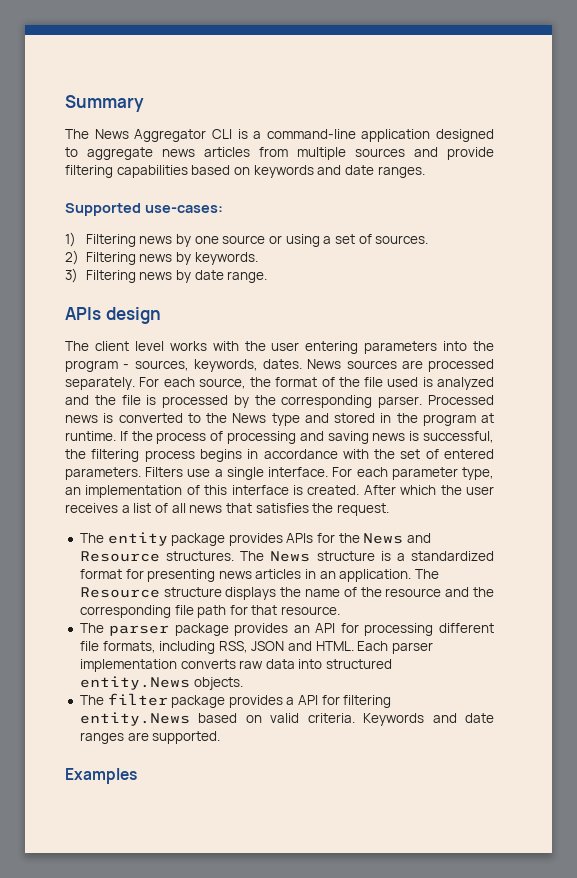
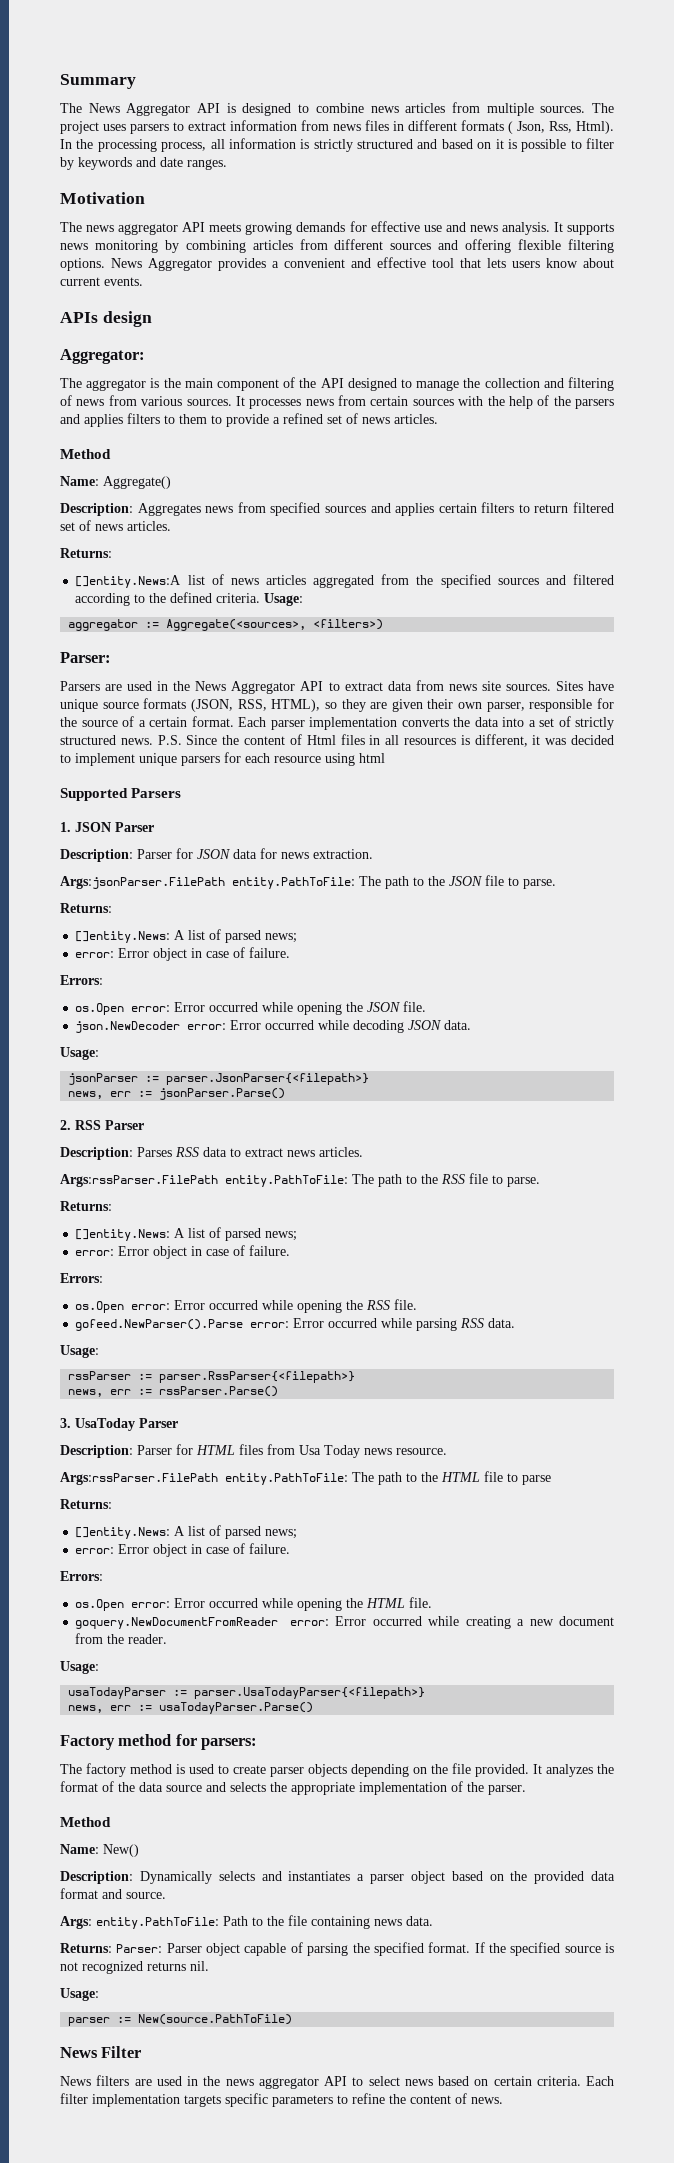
- The News Aggregator CLI is a command-line application designed to aggregate news articles from multiple sources and provide filtering capabilities based on keywords and date ranges.
- Supported use-cases:
- 1) Filtering news by one source or using a set of sources.
- 2) Filtering news by keywords.
- 3) Filtering news by date range.
+ The News Aggregator API is designed to combine news articles from multiple sources. The project uses parsers to extract information from news files in different formats ( Json, Rss, Html). In the processing process, all information is strictly structured and based on it is possible to filter by keywords and date ranges.
+ Motivation
+ The news aggregator API meets growing demands for effective use and news analysis. It supports news monitoring by combining articles from different sources and offering flexible filtering options. News Aggregator provides a convenient and effective tool that lets users know about current events.
- The client level works with the user entering parameters into the program - sources, keywords, dates. News sources are processed separately. For each source, the format of the file used is analyzed and the file is processed by the corresponding parser. Processed news is converted to the News type and stored in the program at runtime. If the process of processing and saving news is successful, the filtering process begins in accordance with the set of entered parameters. Filters use a single interface. For each parameter type, an implementation of this interface is created. After which the user receives a list of all news that satisfies the request.
- The entity package provides APIs for the News and Resource structures. The News structure is a standardized format for presenting news articles in an application. The Resource structure displays the name of the resource and the corresponding file path for that resource.
- The parser package provides an API for processing different file formats, including RSS, JSON and HTML. Each parser implementation converts raw data into structured entity.News objects.
- The filter package provides a API for filtering entity.News based on valid criteria. Keywords and date ranges are supported.
- Examples
+ Aggregator:
+ The aggregator is the main component of the API designed to manage the collection and filtering of news from various sources. It processes news from certain sources with the help of the parsers and applies filters to them to provide a refined set of news articles.
+ Method
+ Name: Aggregate()
+ Description: Aggregates news from specified sources and applies certain filters to return filtered set of news articles.
+ Returns:
+ []entity.News:A list of news articles aggregated from the specified sources and filtered according to the defined criteria. Usage:
+ aggregator := Aggregate(<sources>, <filters>)
+ Parser:
+ Parsers are used in the News Aggregator API to extract data from news site sources. Sites have unique source formats (JSON, RSS, HTML), so they are given their own parser, responsible for the source of a certain format. Each parser implementation converts the data into a set of strictly structured news. P.S. Since the content of Html files in all resources is different, it was decided to implement unique parsers for each resource using html
+ Supported Parsers
+ 1. JSON Parser
+ Description: Parser for JSON data for news extraction.
+ Args:jsonParser.FilePath entity.PathToFile: The path to the JSON file to parse.
+ Returns:
+ []entity.News: A list of parsed news;
+ error: Error object in case of failure.
+ Errors:
+ os.Open error: Error occurred while opening the JSON file.
+ json.NewDecoder error: Error occurred while decoding JSON data.
+ Usage:
+ jsonParser := parser.JsonParser{<filepath>}
+ news, err := jsonParser.Parse()
+ 2. RSS Parser
+ Description: Parses RSS data to extract news articles.
+ Args:rssParser.FilePath entity.PathToFile: The path to the RSS file to parse.
+ Returns:
+ []entity.News: A list of parsed news;
+ error: Error object in case of failure.
+ Errors:
+ os.Open error: Error occurred while opening the RSS file.
+ gofeed.NewParser().Parse error: Error occurred while parsing RSS data.
+ Usage:
+ rssParser := parser.RssParser{<filepath>}
+ news, err := rssParser.Parse()
+ 3. UsaToday Parser
+ Description: Parser for HTML files from Usa Today news resource.
+ Args:rssParser.FilePath entity.PathToFile: The path to the HTML file to parse
+ Returns:
+ []entity.News: A list of parsed news;
+ error: Error object in case of failure.
+ Errors:
+ os.Open error: Error occurred while opening the HTML file.
+ goquery.NewDocumentFromReader error: Error occurred while creating a new document from the reader.
+ Usage:
+ usaTodayParser := parser.UsaTodayParser{<filepath>}
+ news, err := usaTodayParser.Parse()
+ Factory method for parsers:
+ The factory method is used to create parser objects depending on the file provided. It analyzes the format of the data source and selects the appropriate implementation of the parser.
+ Method
+ Name: New()
+ Description: Dynamically selects and instantiates a parser object based on the provided data format and source.
+ Args: entity.PathToFile: Path to the file containing news data.
+ Returns: Parser: Parser object capable of parsing the specified format. If the specified source is not recognized returns nil.
+ Usage:
+ parser := New(source.PathToFile)
+ News Filter
+ News filters are used in the news aggregator API to select news based on certain criteria. Each filter implementation targets specific parameters to refine the content of news.

